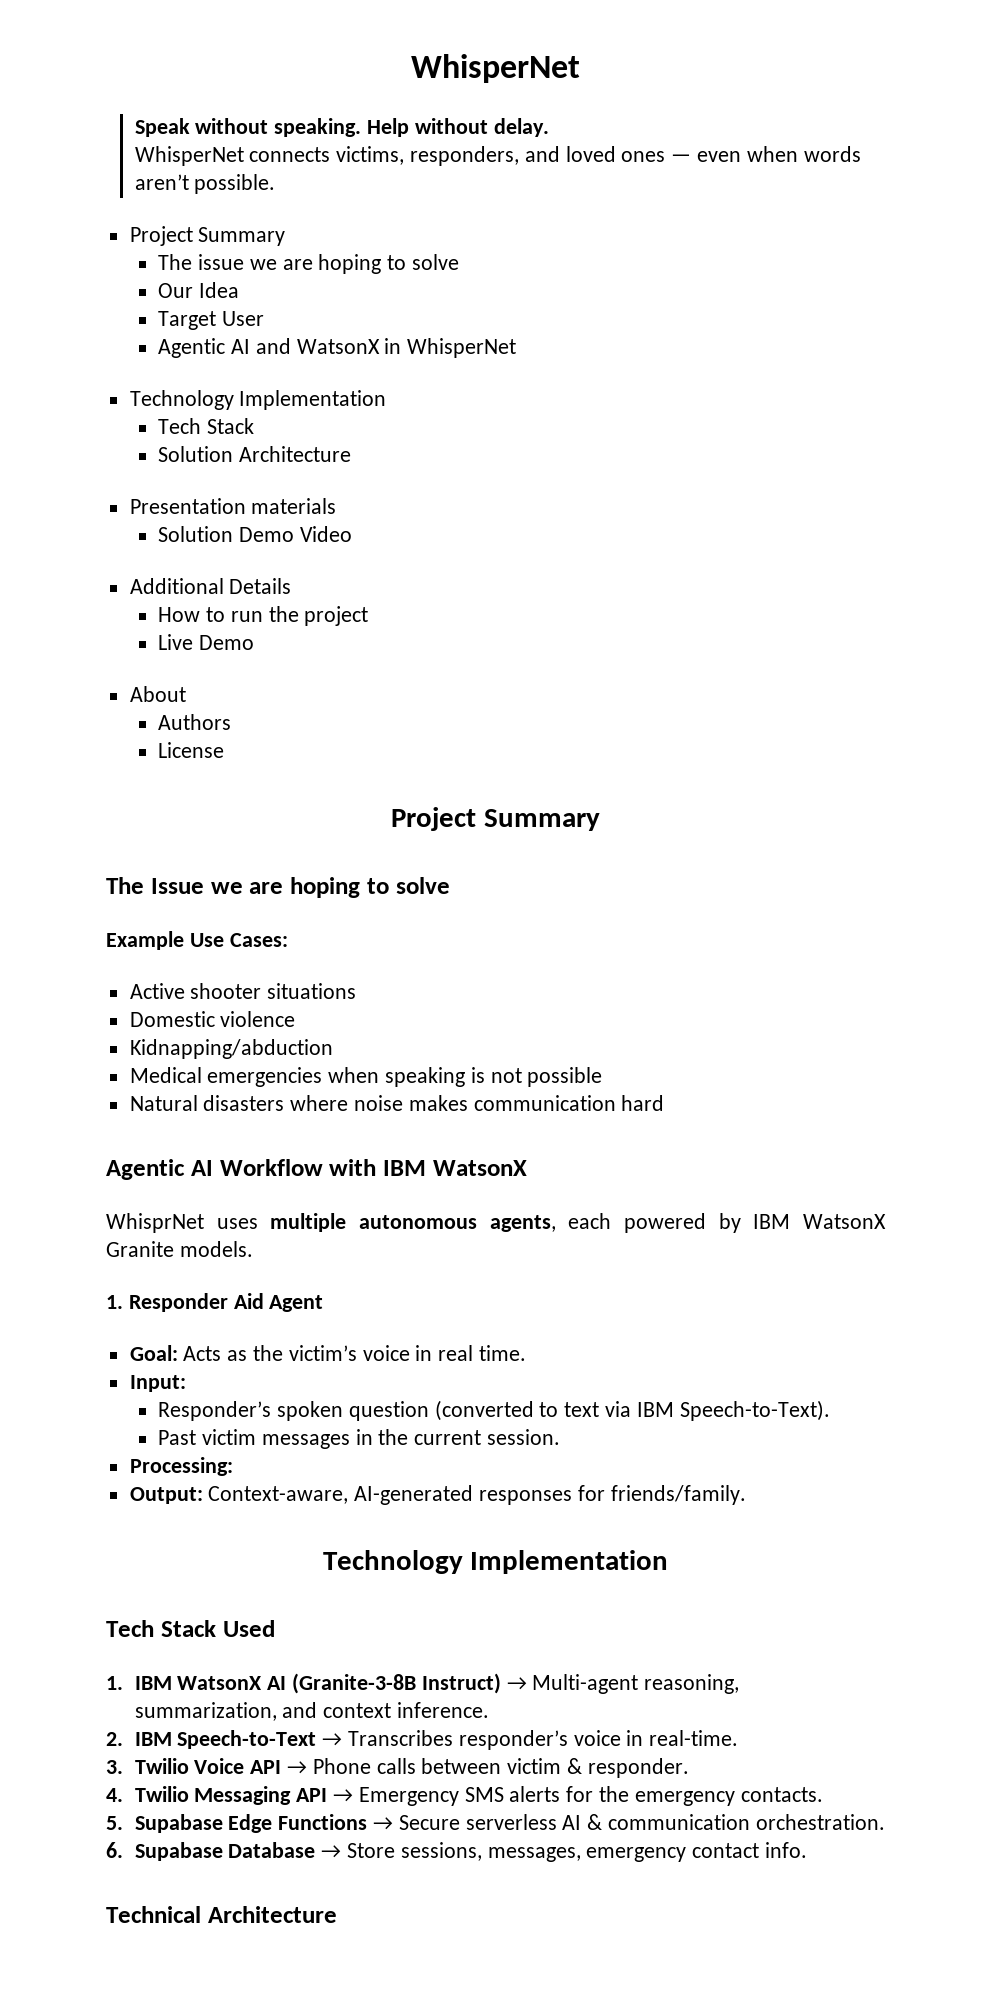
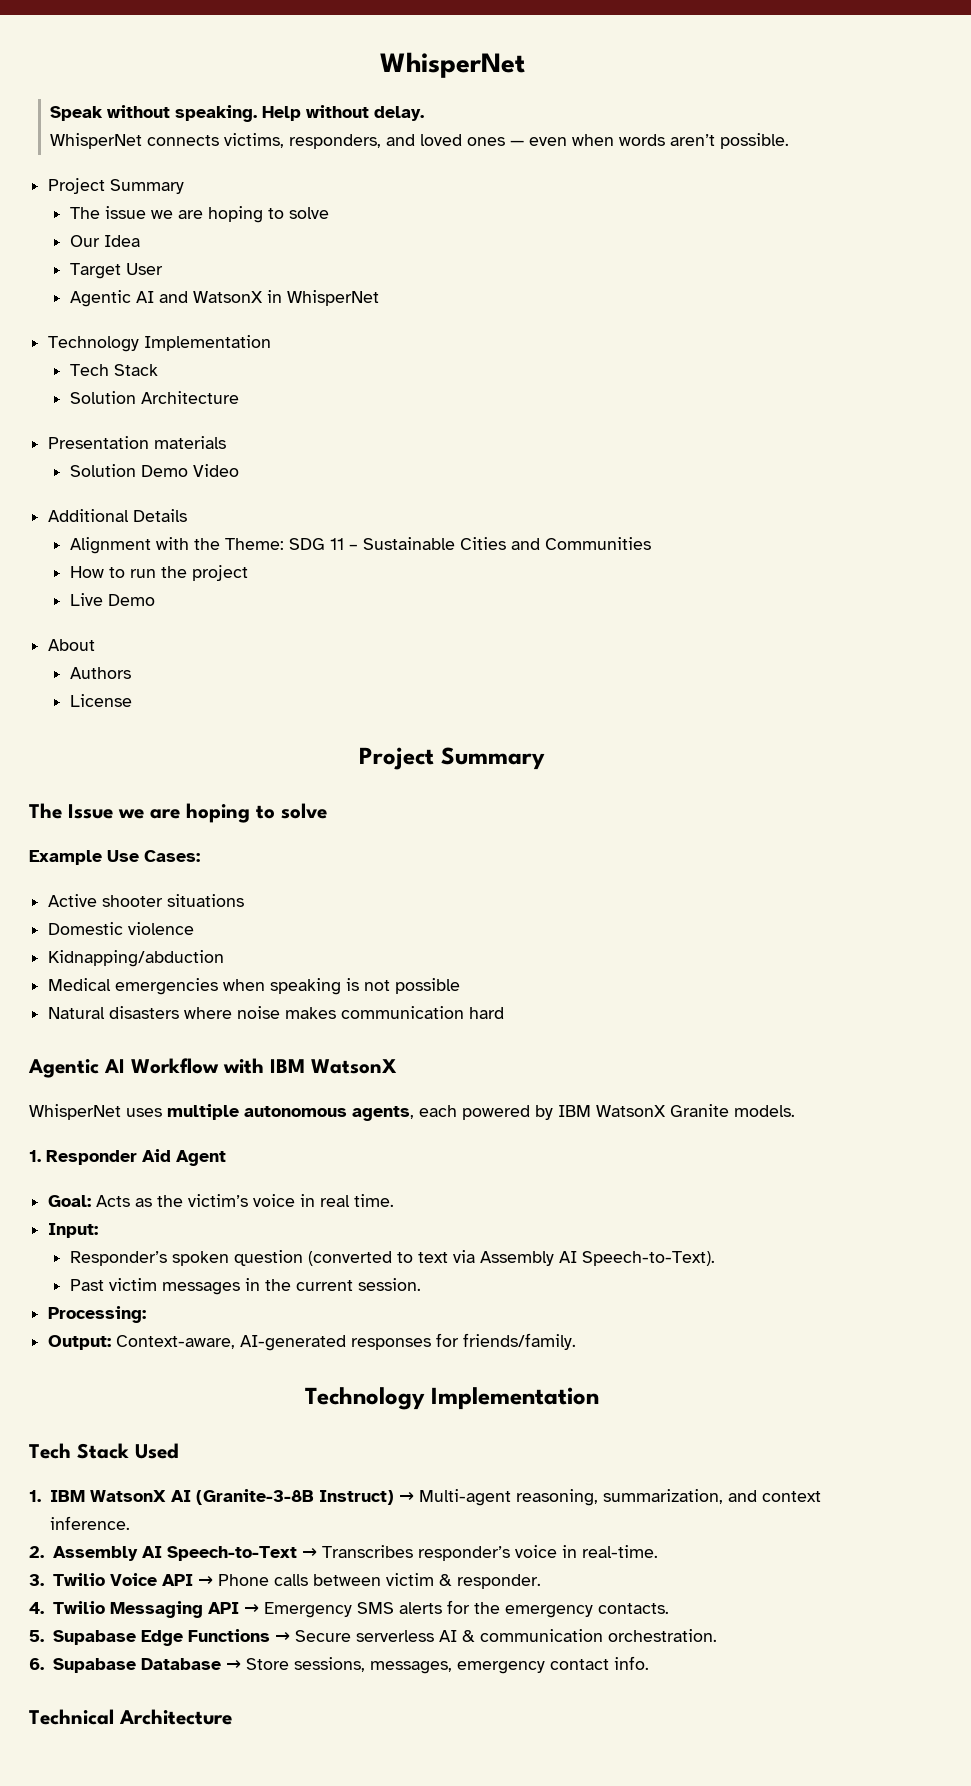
+ Alignment with the Theme: SDG 11 – Sustainable Cities and Communities
- WhisprNet uses multiple autonomous agents, each powered by IBM WatsonX Granite models.
+ WhisperNet uses multiple autonomous agents, each powered by IBM WatsonX Granite models.
- Responder’s spoken question (converted to text via IBM Speech-to-Text).
+ Responder’s spoken question (converted to text via Assembly AI Speech-to-Text).
- 2. IBM Speech-to-Text → Transcribes responder’s voice in real-time.
+ 2. Assembly AI Speech-to-Text → Transcribes responder’s voice in real-time.

